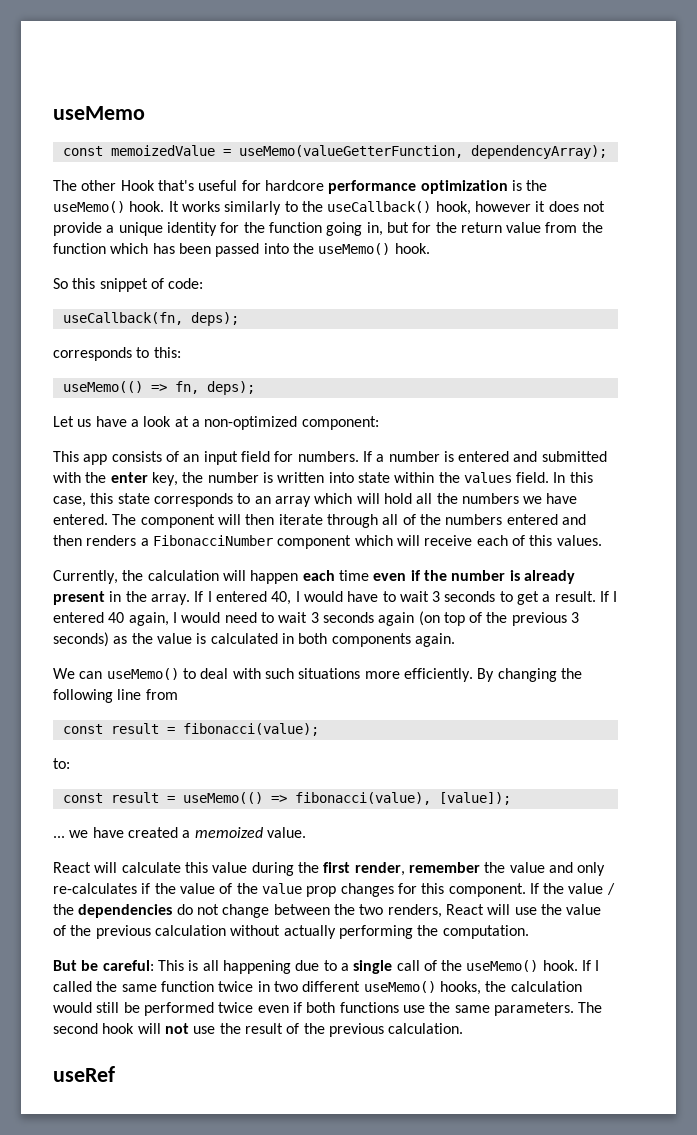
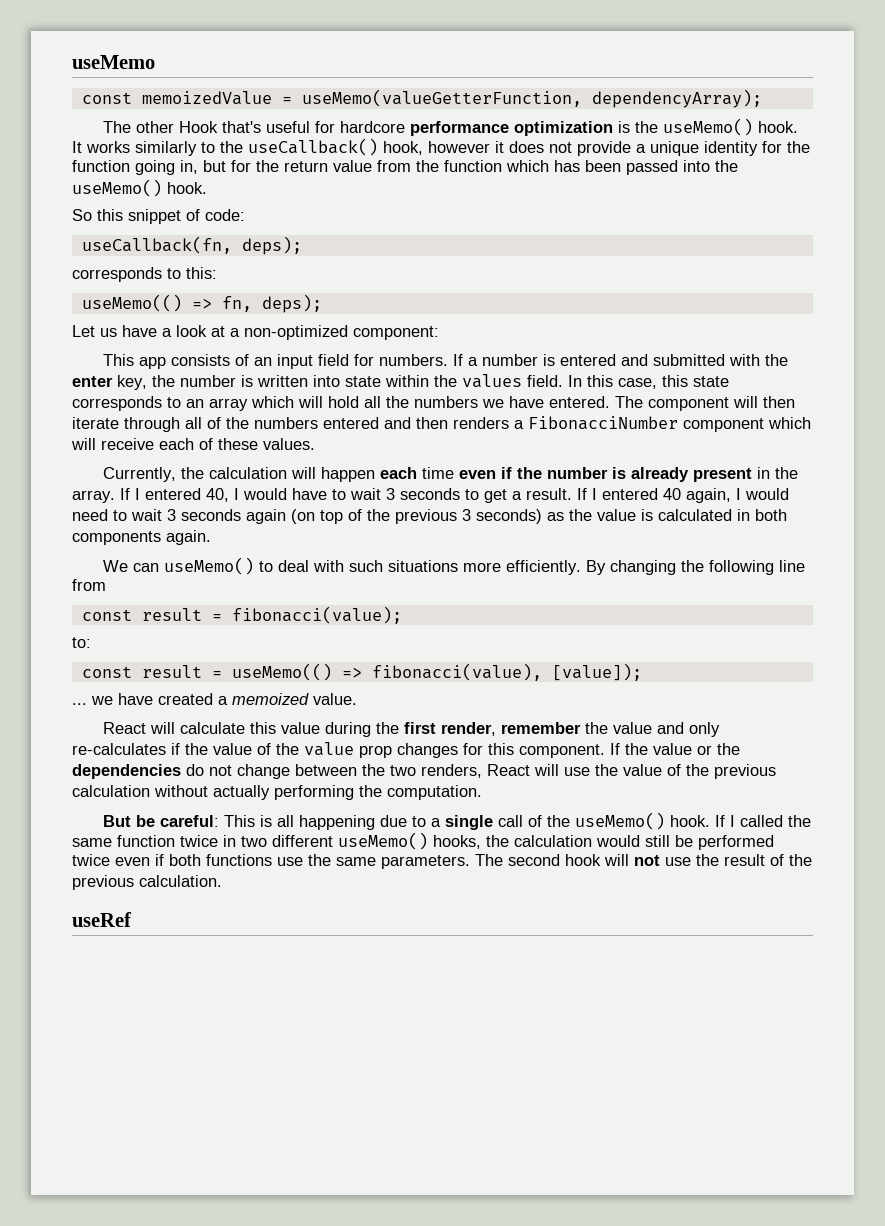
- The component will then iterate through all of the numbers entered and then renders a FibonacciNumber component which will receive each of this values.
+ The component will then iterate through all of the numbers entered and then renders a FibonacciNumber component which will receive each of these values.
- If the value / the dependencies do not change between the two renders, React will use the value of the previous calculation without actually performing the computation.
+ If the value or the dependencies do not change between the two renders, React will use the value of the previous calculation without actually performing the computation.

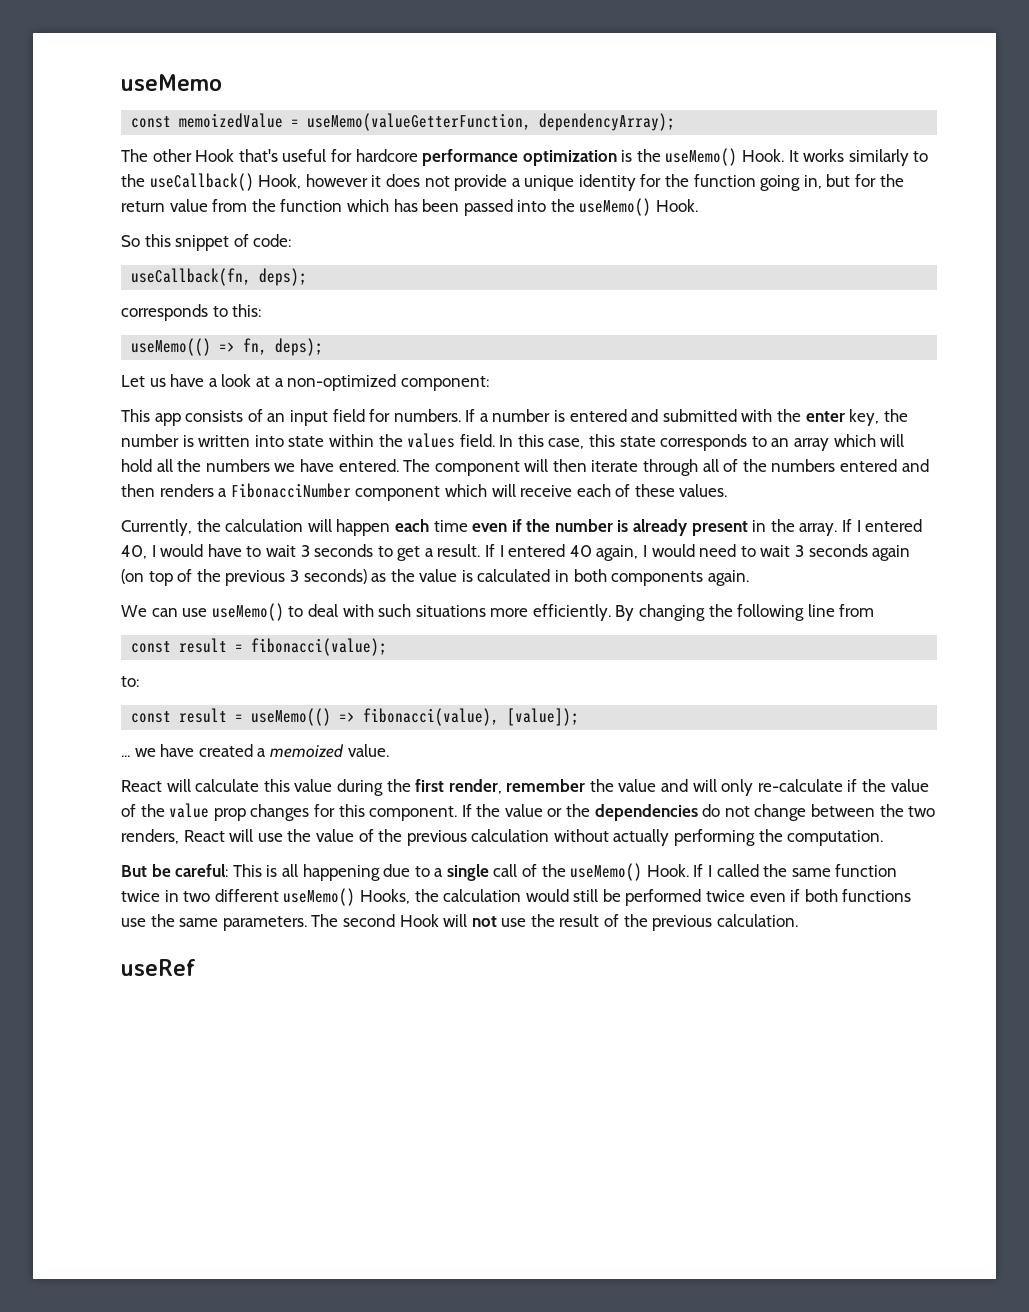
- The other Hook that's useful for hardcore performance optimization is the useMemo() hook.
+ The other Hook that's useful for hardcore performance optimization is the useMemo() Hook.
- It works similarly to the useCallback() hook, however it does not provide a unique identity for the function going in, but for the return value from the function which has been passed into the useMemo() hook.
+ It works similarly to the useCallback() Hook, however it does not provide a unique identity for the function going in, but for the return value from the function which has been passed into the useMemo() Hook.
- We can useMemo() to deal with such situations more efficiently.
+ We can use useMemo() to deal with such situations more efficiently.
- React will calculate this value during the first render, remember the value and only re-calculates if the value of the value prop changes for this component.
+ React will calculate this value during the first render, remember the value and will only re-calculate if the value of the value prop changes for this component.
- But be careful: This is all happening due to a single call of the useMemo() hook.
+ But be careful: This is all happening due to a single call of the useMemo() Hook.
- If I called the same function twice in two different useMemo() hooks, the calculation would still be performed twice even if both functions use the same parameters.
+ If I called the same function twice in two different useMemo() Hooks, the calculation would still be performed twice even if both functions use the same parameters.
- The second hook will not use the result of the previous calculation.
+ The second Hook will not use the result of the previous calculation.

